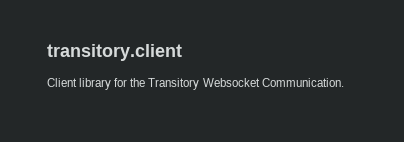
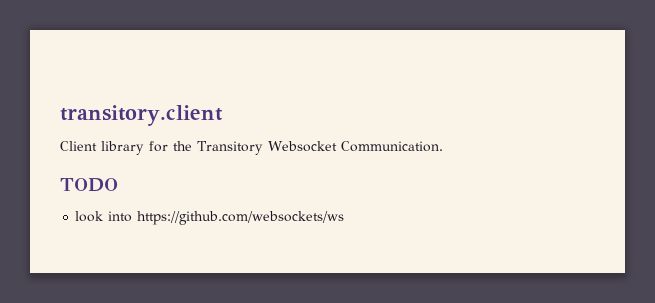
+ TODO
+ look into https://github.com/websockets/ws

